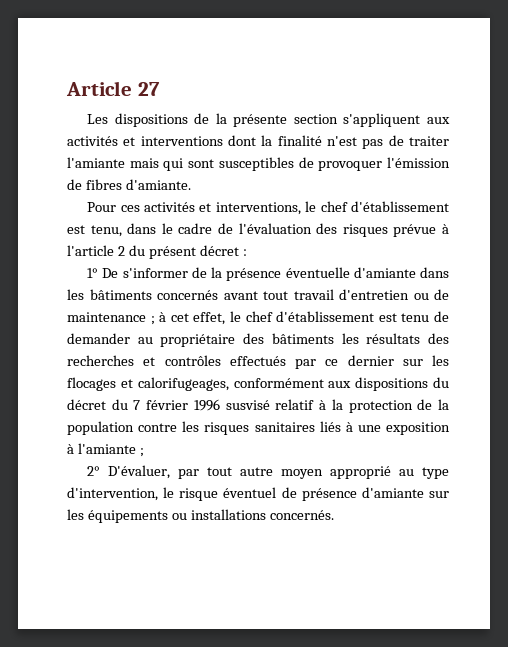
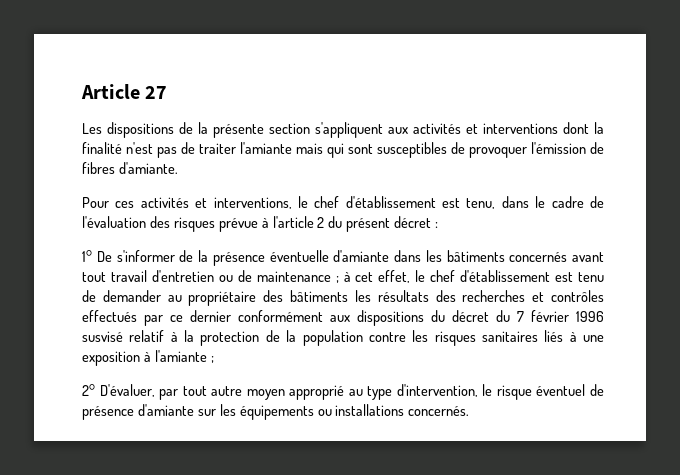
- à cet effet, le chef d'établissement est tenu de demander au propriétaire des bâtiments les résultats des recherches et contrôles effectués par ce dernier sur les flocages et calorifugeages, conformément aux dispositions du décret du 7 février 1996 susvisé relatif à la protection de la population contre les risques sanitaires liés à une exposition à l'amiante ;
+ à cet effet, le chef d'établissement est tenu de demander au propriétaire des bâtiments les résultats des recherches et contrôles effectués par ce dernier conformément aux dispositions du décret du 7 février 1996 susvisé relatif à la protection de la population contre les risques sanitaires liés à une exposition à l'amiante ;

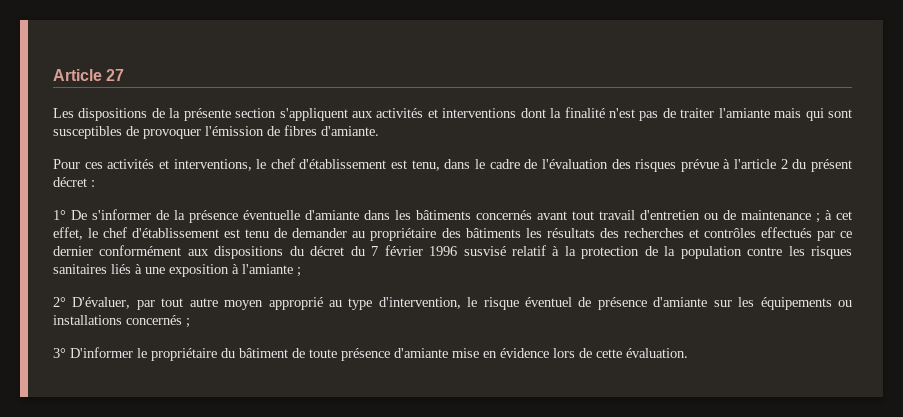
- 2° D'évaluer, par tout autre moyen approprié au type d'intervention, le risque éventuel de présence d'amiante sur les équipements ou installations concernés.
+ 2° D'évaluer, par tout autre moyen approprié au type d'intervention, le risque éventuel de présence d'amiante sur les équipements ou installations concernés ;
+ 3° D'informer le propriétaire du bâtiment de toute présence d'amiante mise en évidence lors de cette évaluation.

